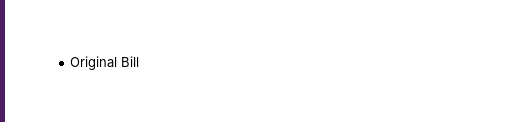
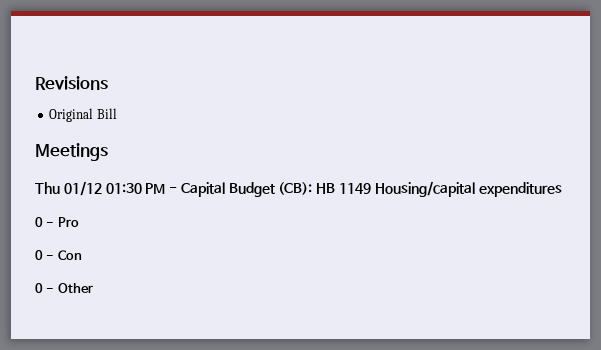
+ Revisions
+ Meetings
+ Thu 01/12 01:30 PM - Capital Budget (CB): HB 1149 Housing/capital expenditures
+ 0 - Pro
+ 0 - Con
+ 0 - Other

